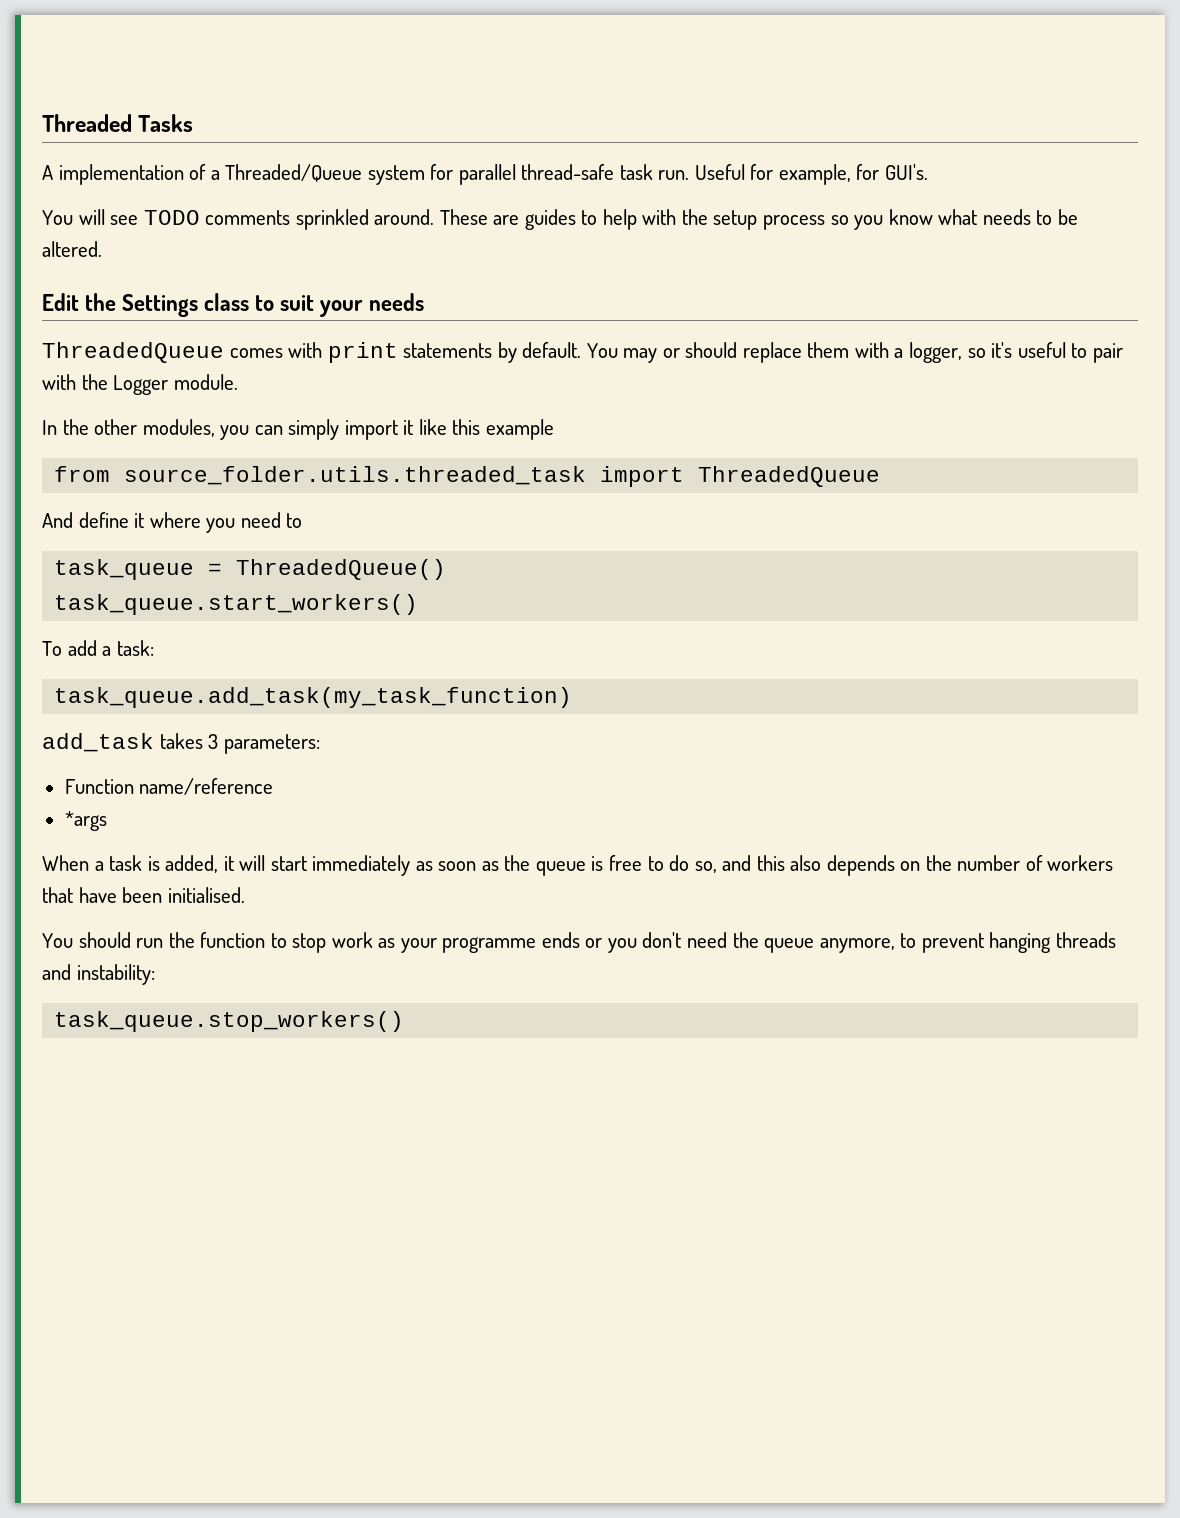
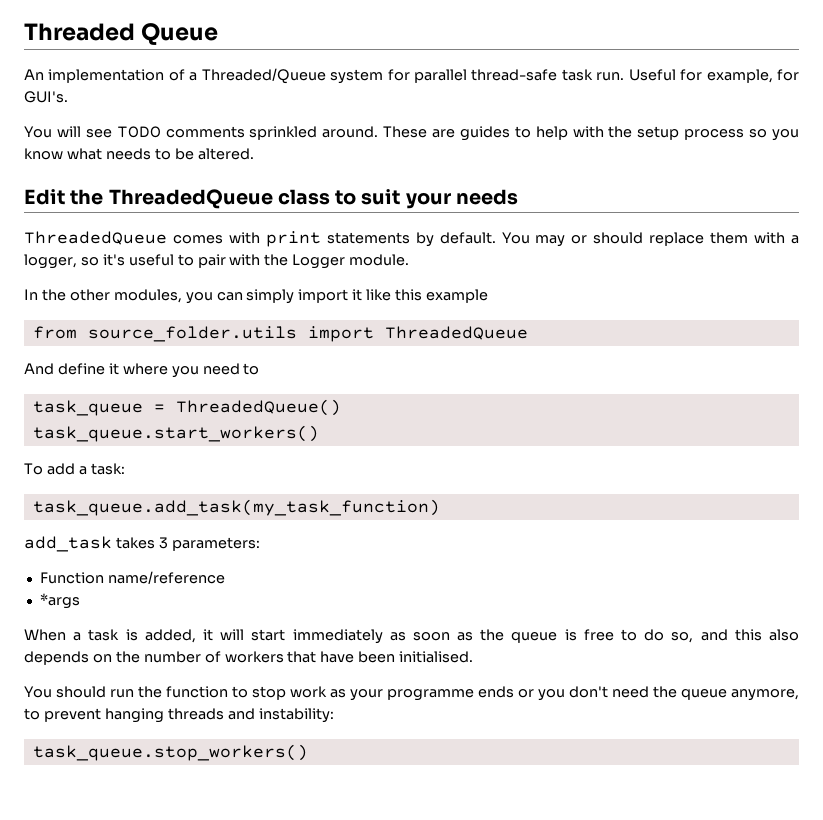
- Threaded Tasks
- A implementation of a Threaded/Queue system for parallel thread-safe task run.
+ Threaded Queue
+ An implementation of a Threaded/Queue system for parallel thread-safe task run.
- Edit the Settings class to suit your needs
+ Edit the ThreadedQueue class to suit your needs
- from source_folder.utils.threaded_task import ThreadedQueue
+ from source_folder.utils import ThreadedQueue

